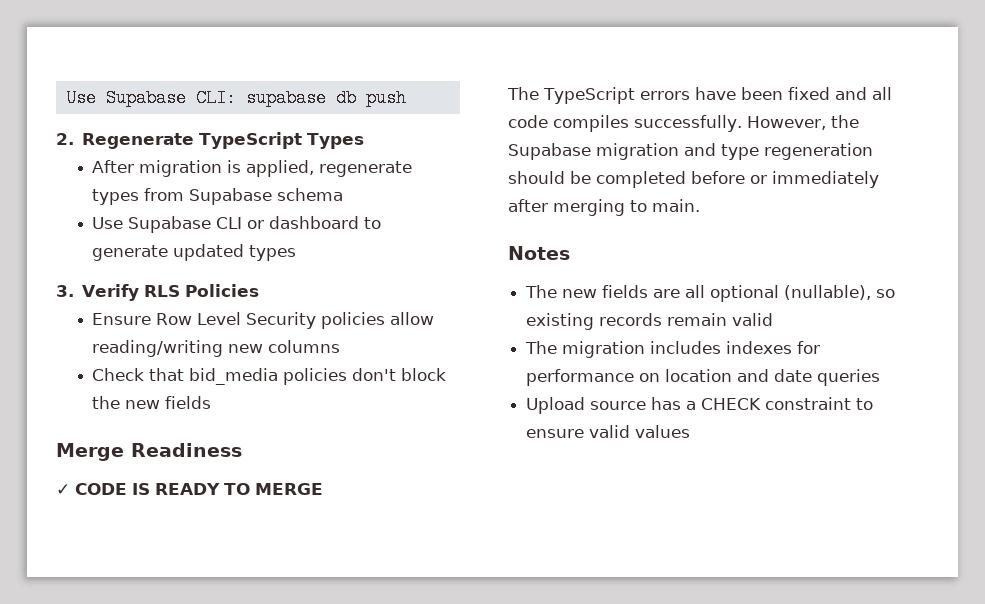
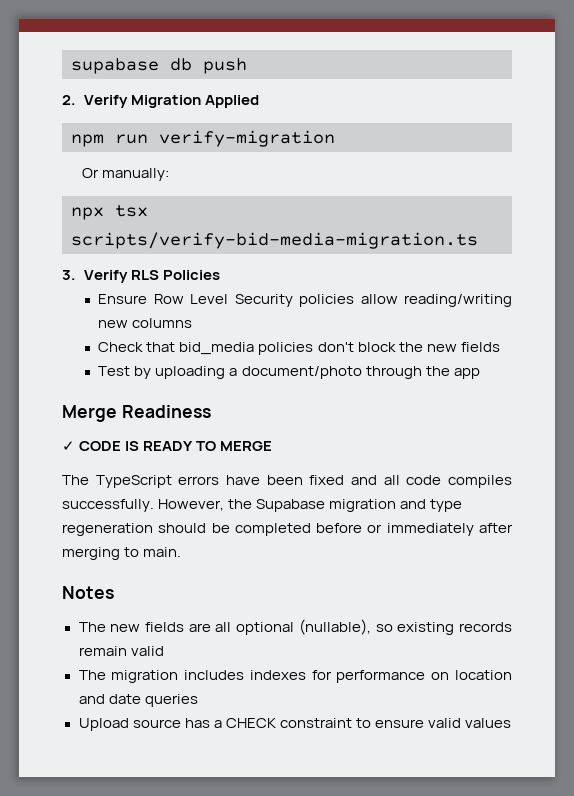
- Use Supabase CLI: supabase db push
+ supabase db push
- 2. Regenerate TypeScript Types
- After migration is applied, regenerate types from Supabase schema
- Use Supabase CLI or dashboard to generate updated types
+ 2. Verify Migration Applied
+ npm run verify-migration
+ Or manually:
+ npx tsx scripts/verify-bid-media-migration.ts
+ Test by uploading a document/photo through the app

